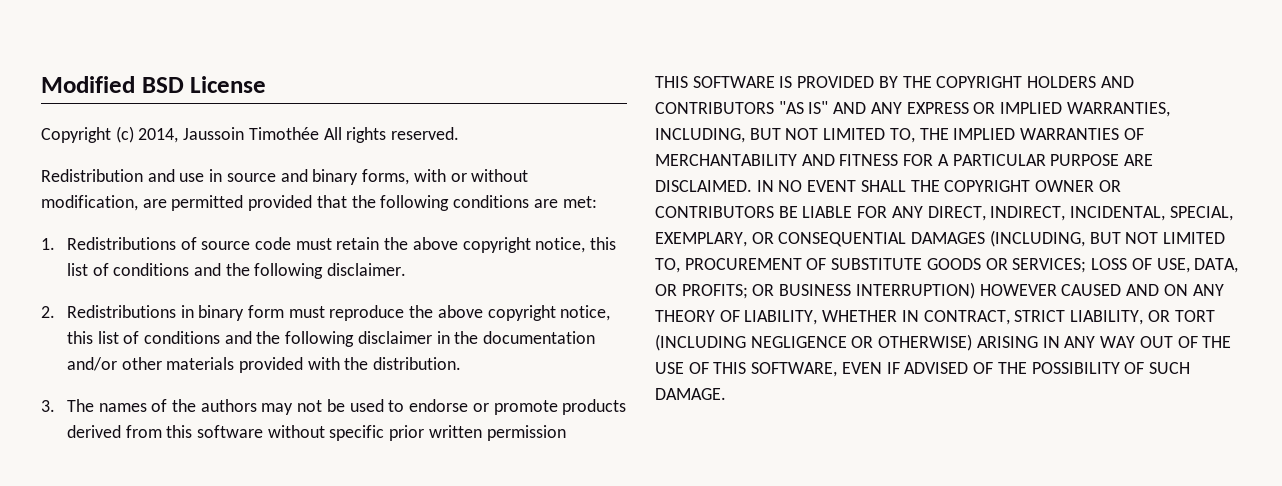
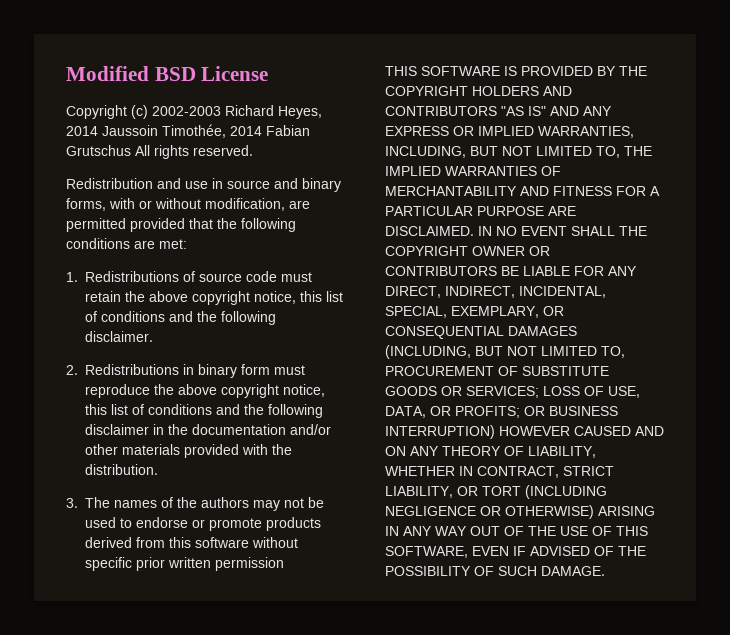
- Copyright (c) 2014, Jaussoin Timothée All rights reserved.
+ Copyright (c) 2002-2003 Richard Heyes, 2014 Jaussoin Timothée, 2014 Fabian Grutschus All rights reserved.

